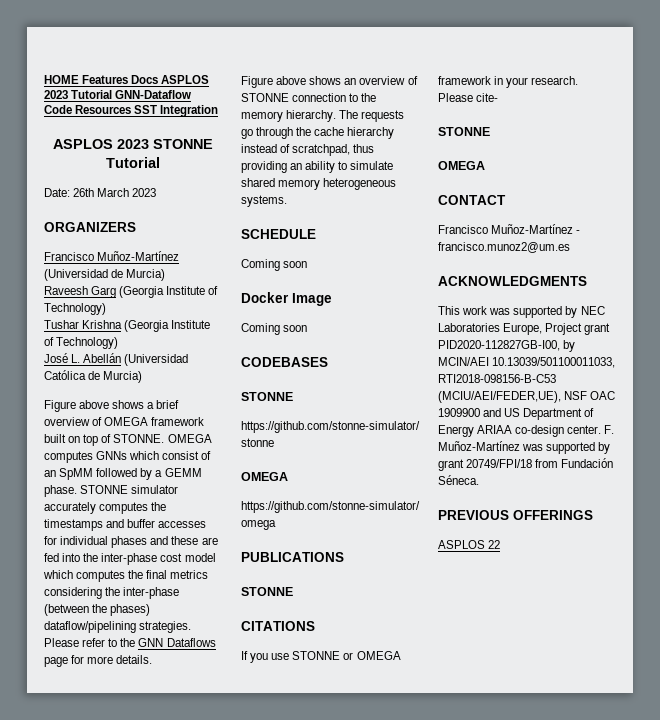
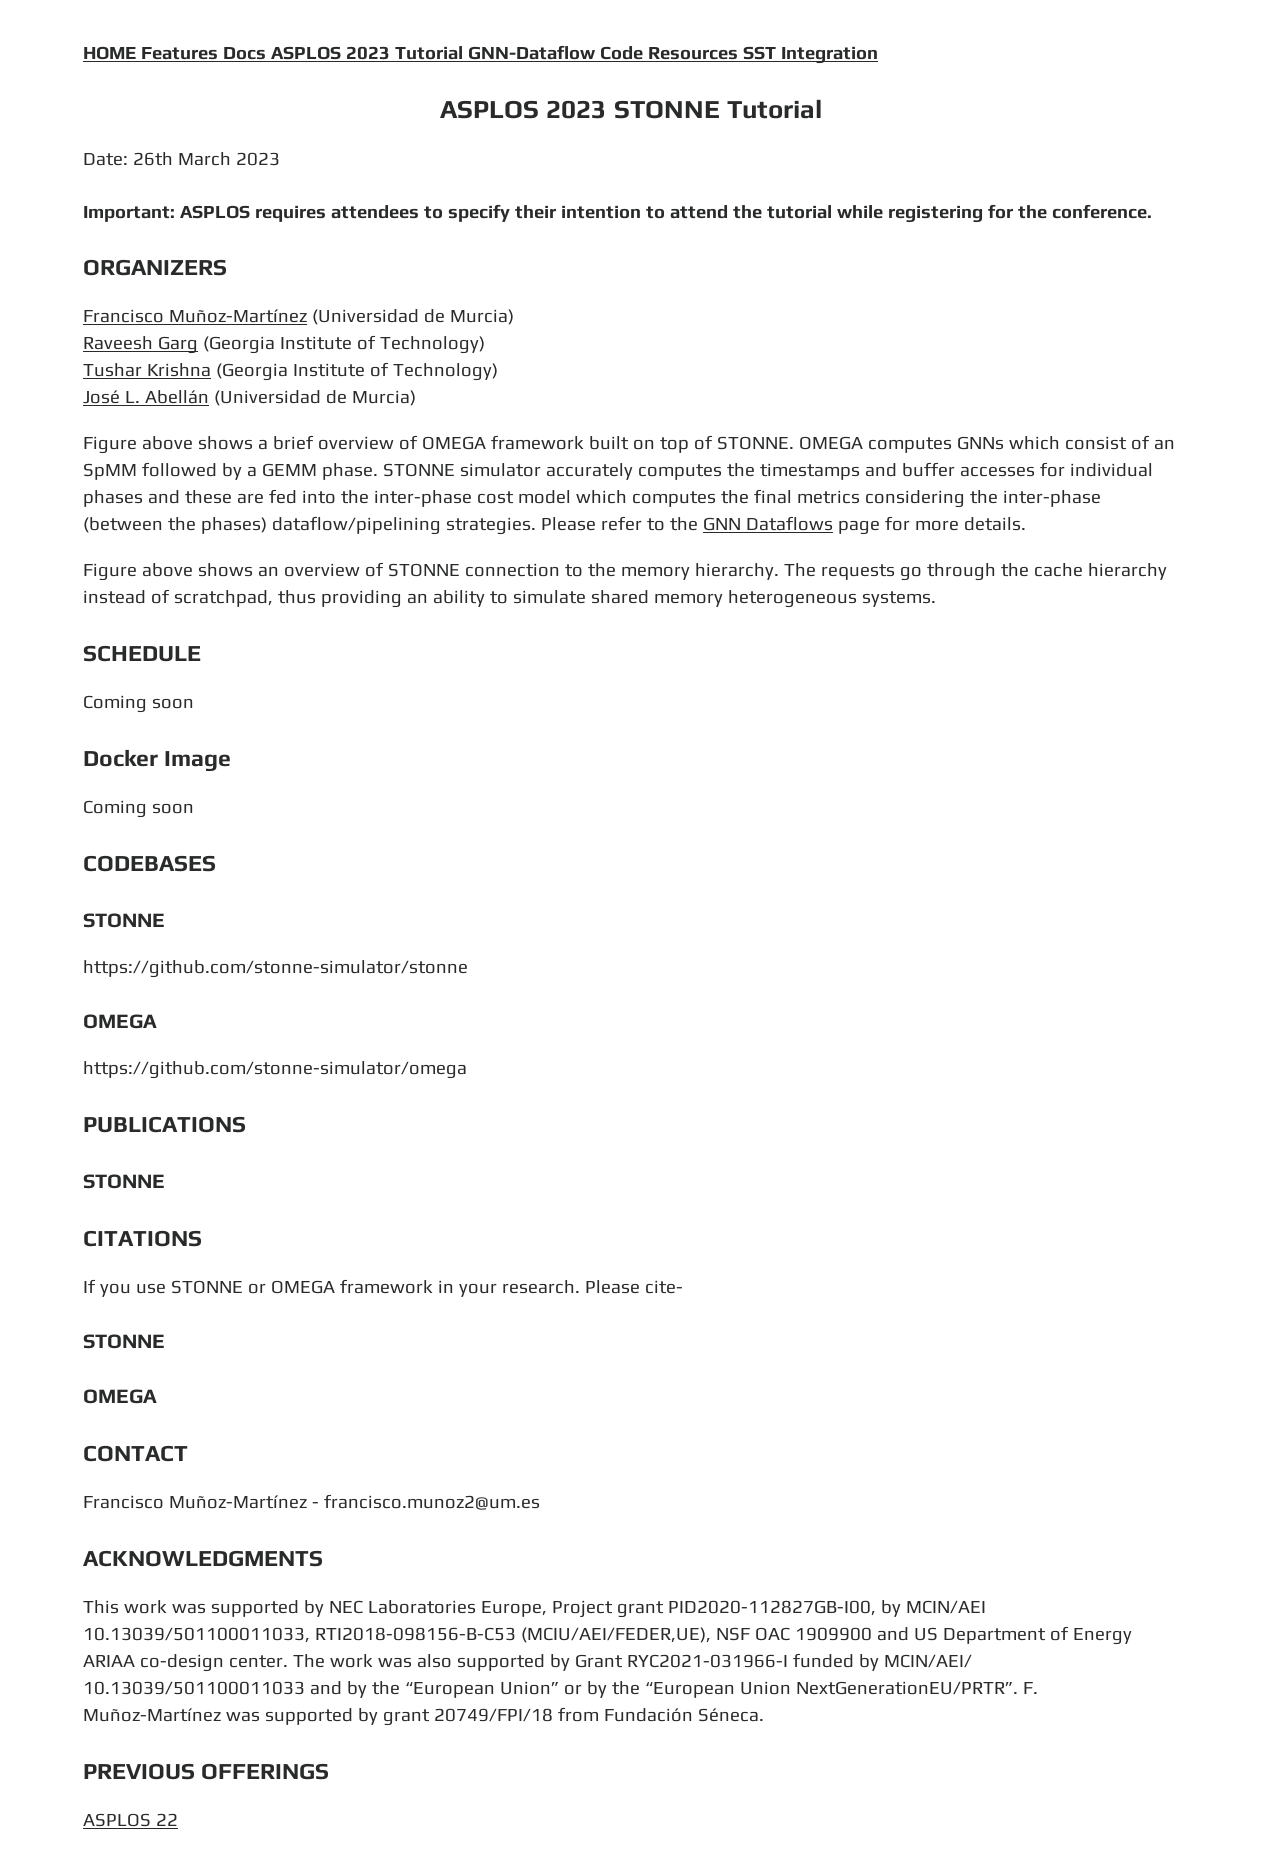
+ Important: ASPLOS requires attendees to specify their intention to attend the tutorial while registering for the conference.
- José L. Abellán (Universidad Católica de Murcia)
+ José L. Abellán (Universidad de Murcia)
+ The work was also supported by Grant RYC2021-031966-I funded by MCIN/AEI/ 10.13039/501100011033 and by the “European Union” or by the “European Union NextGenerationEU/PRTR”.

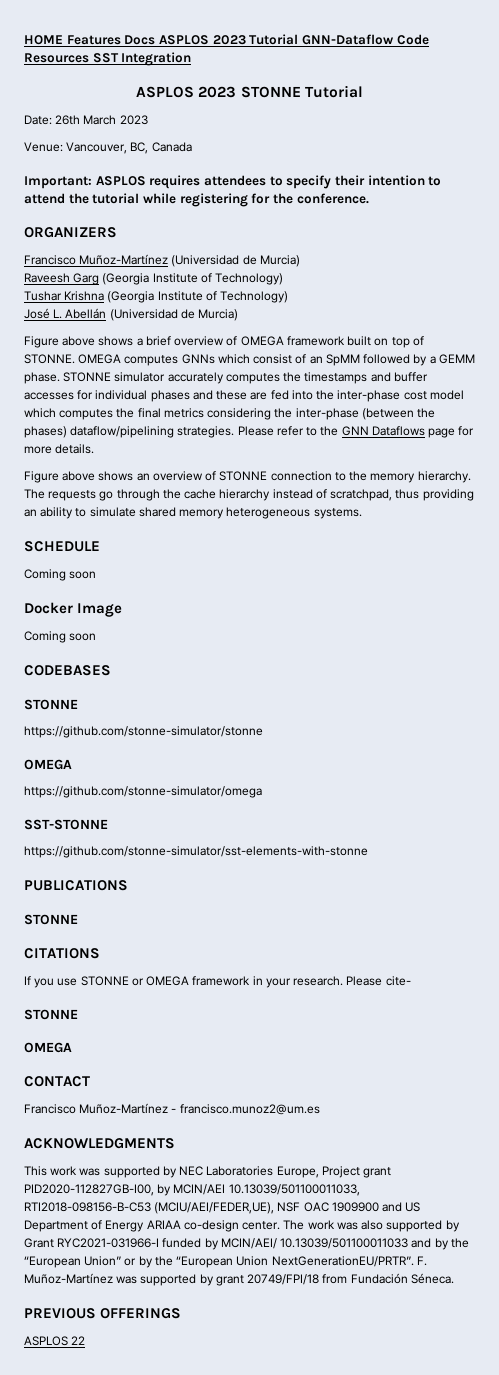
+ Venue: Vancouver, BC, Canada
+ SST-STONNE
+ https://github.com/stonne-simulator/sst-elements-with-stonne

